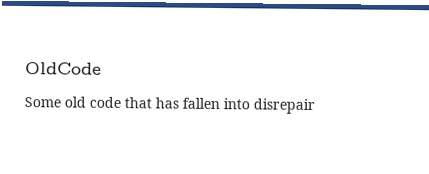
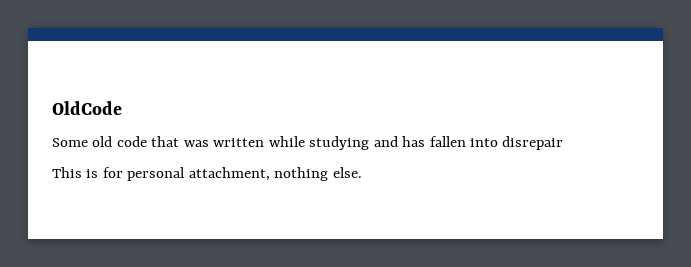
- Some old code that has fallen into disrepair
+ Some old code that was written while studying and has fallen into disrepair
+ This is for personal attachment, nothing else.

